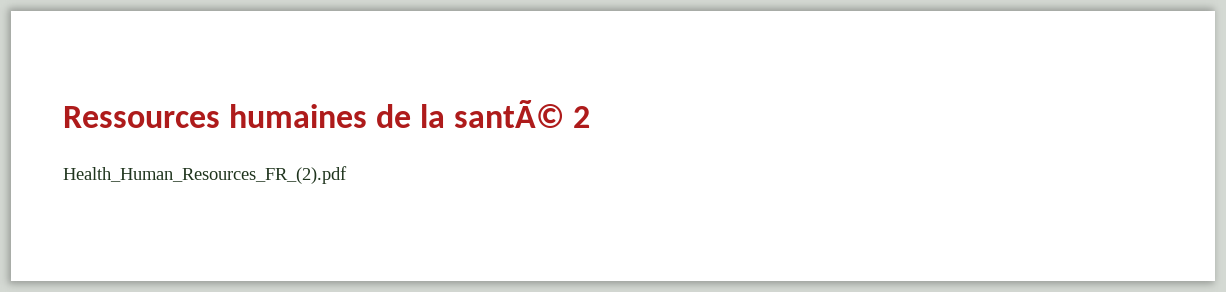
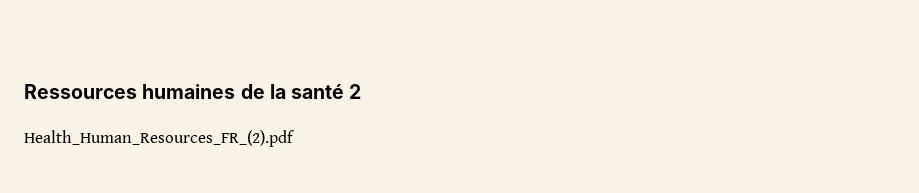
- Ressources humaines de la santÃ© 2
+ Ressources humaines de la santé 2

